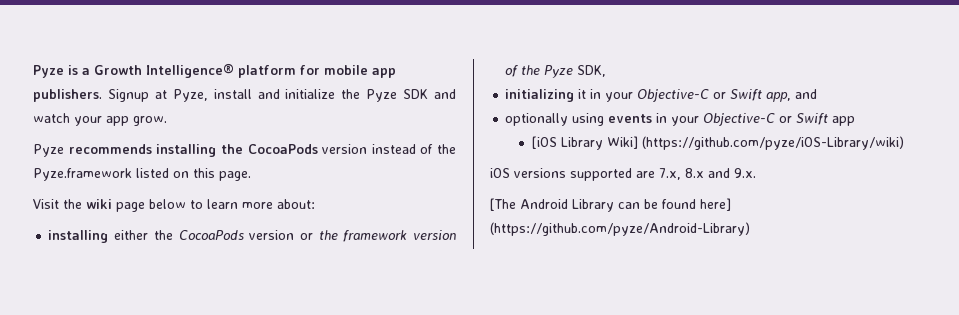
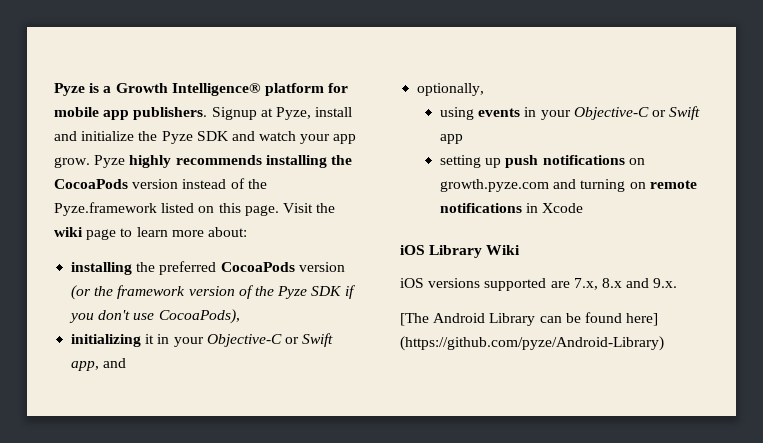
- Signup at Pyze, install and initialize the Pyze SDK and watch your app grow.
- Pyze recommends installing the CocoaPods version instead of the Pyze.framework listed on this page.
- Visit the wiki page below to learn more about:
+ Signup at Pyze, install and initialize the Pyze SDK and watch your app grow. Pyze highly recommends installing the CocoaPods version instead of the Pyze.framework listed on this page. Visit the wiki page to learn more about:
- installing either the CocoaPods version or the framework version of the Pyze SDK,
+ installing the preferred CocoaPods version (or the framework version of the Pyze SDK if you don't use CocoaPods),
- optionally using events in your Objective-C or Swift app
+ optionally,
+ using events in your Objective-C or Swift app
- [iOS Library Wiki] (https://github.com/pyze/iOS-Library/wiki)
+ setting up push notifications on growth.pyze.com and turning on remote notifications in Xcode
+ iOS Library Wiki

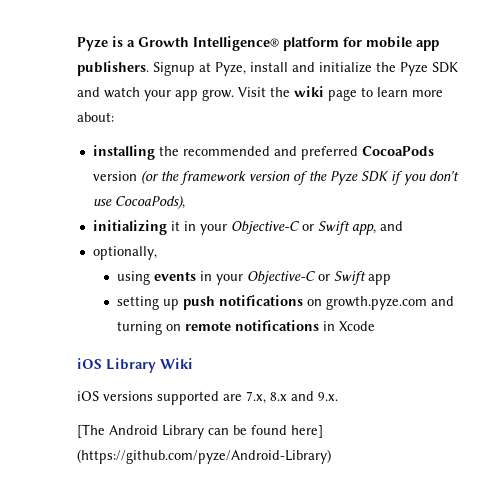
- Pyze highly recommends installing the CocoaPods version instead of the Pyze.framework listed on this page.
- installing the preferred CocoaPods version (or the framework version of the Pyze SDK if you don't use CocoaPods),
+ installing the recommended and preferred CocoaPods version (or the framework version of the Pyze SDK if you don't use CocoaPods),

